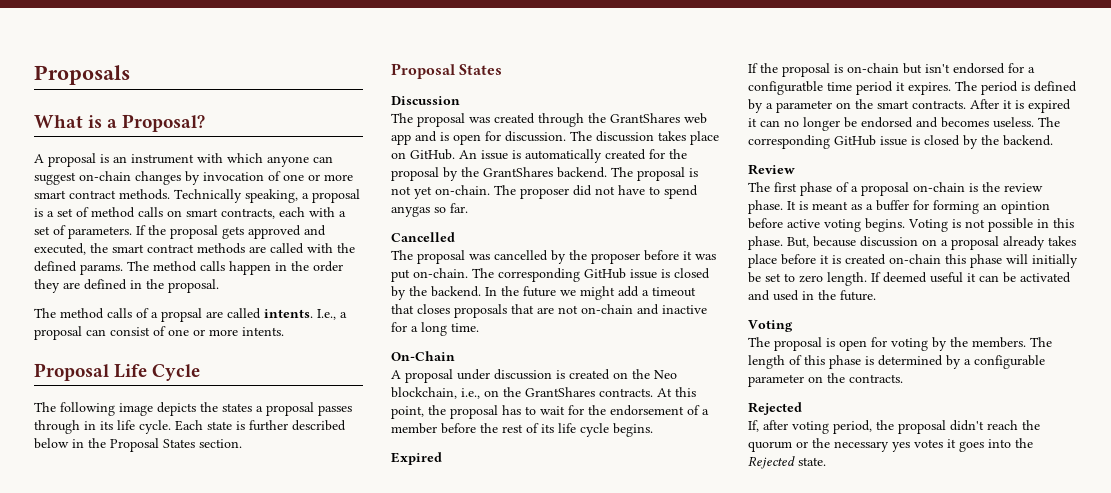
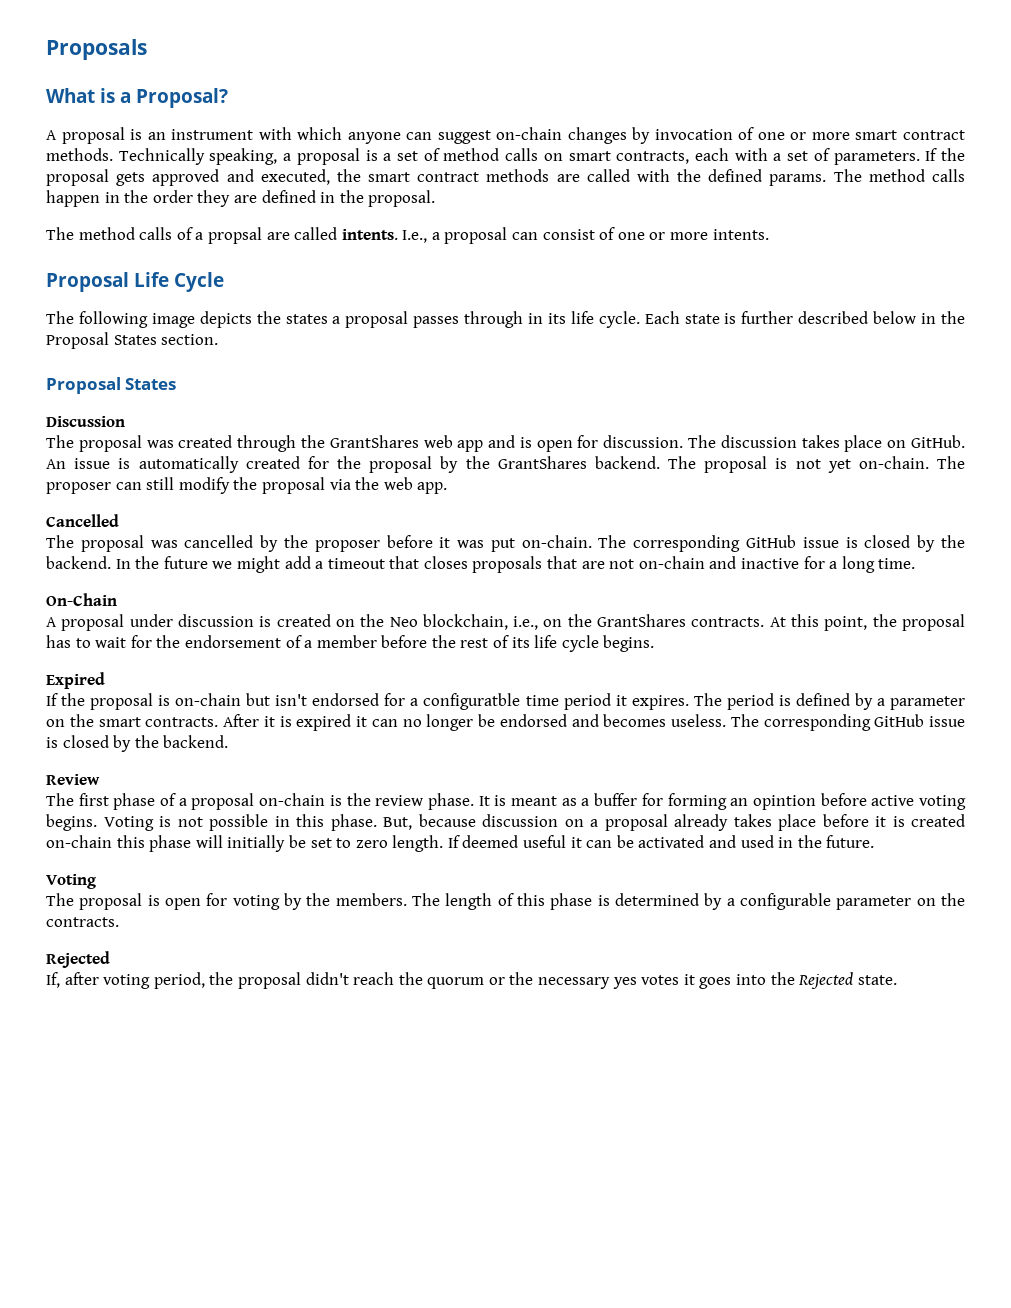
- The proposer did not have to spend anygas so far.
+ The proposer can still modify the proposal via the web app.

